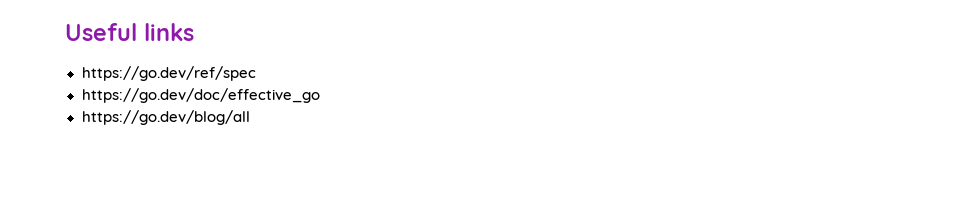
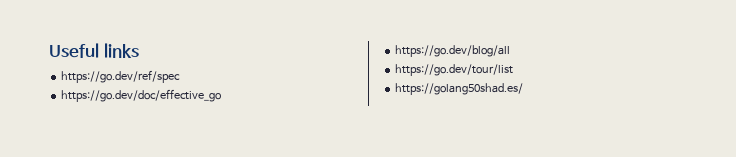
+ https://go.dev/tour/list
+ https://golang50shad.es/

